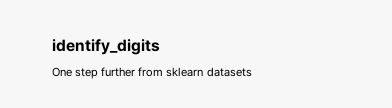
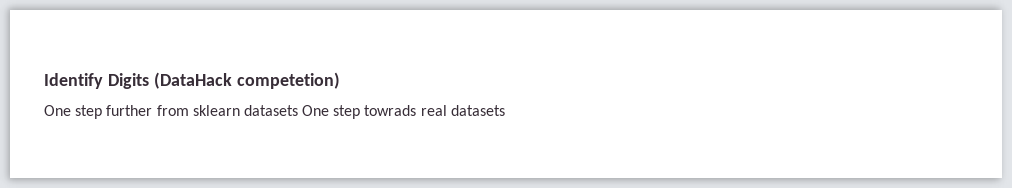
- identify_digits
+ Identify Digits (DataHack competetion)
- One step further from sklearn datasets
+ One step further from sklearn datasets One step towrads real datasets

